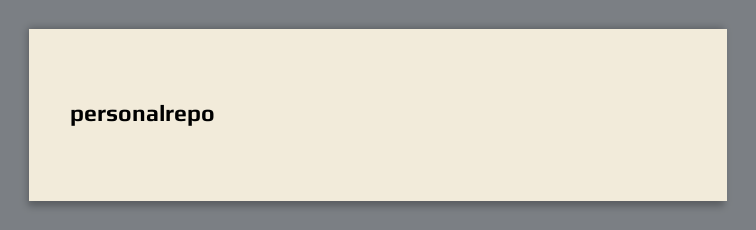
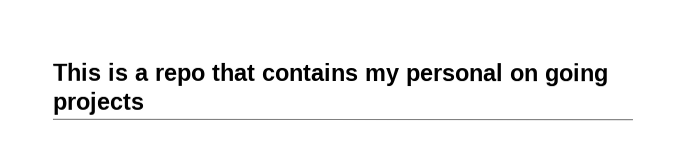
- personalrepo
+ This is a repo that contains my personal on going projects

